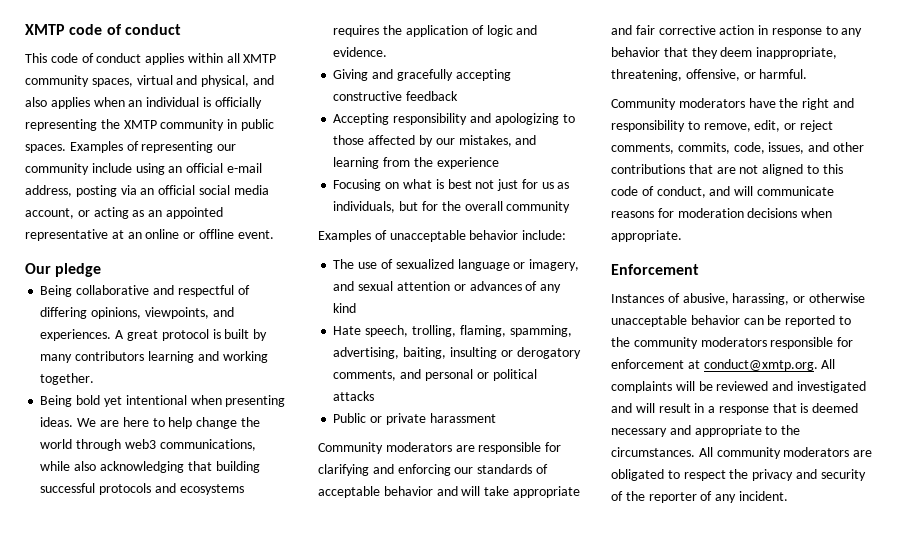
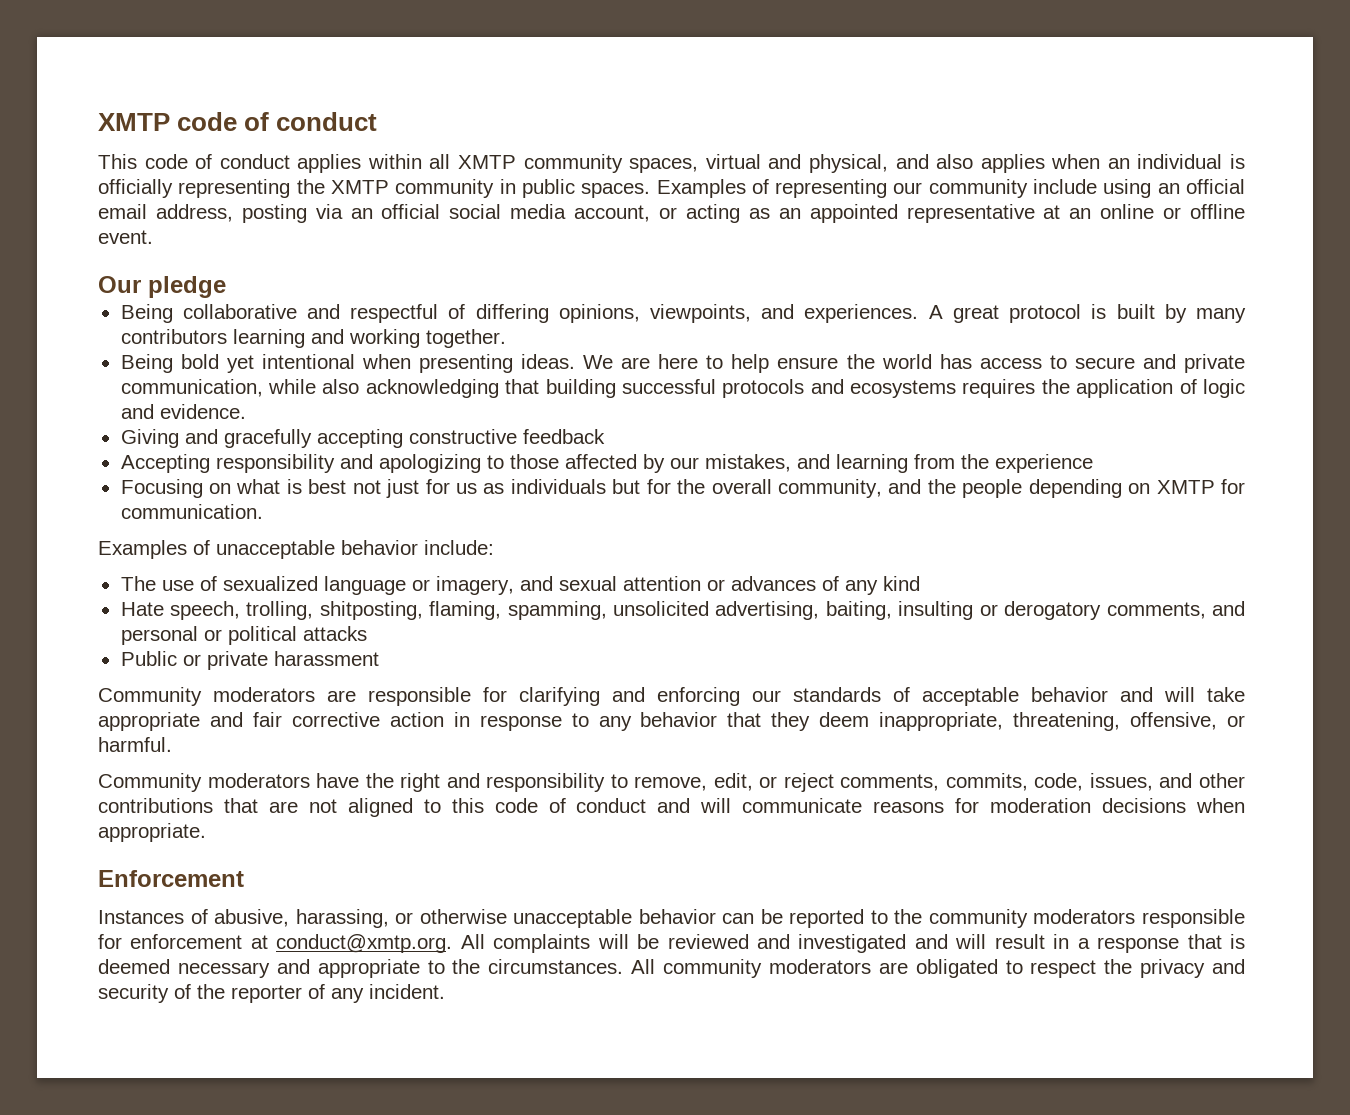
- Examples of representing our community include using an official e-mail address, posting via an official social media account, or acting as an appointed representative at an online or offline event.
+ Examples of representing our community include using an official email address, posting via an official social media account, or acting as an appointed representative at an online or offline event.
- We are here to help change the world through web3 communications, while also acknowledging that building successful protocols and ecosystems requires the application of logic and evidence.
+ We are here to help ensure the world has access to secure and private communication, while also acknowledging that building successful protocols and ecosystems requires the application of logic and evidence.
- Focusing on what is best not just for us as individuals, but for the overall community
+ Focusing on what is best not just for us as individuals but for the overall community, and the people depending on XMTP for communication.
- Hate speech, trolling, flaming, spamming, advertising, baiting, insulting or derogatory comments, and personal or political attacks
+ Hate speech, trolling, shitposting, flaming, spamming, unsolicited advertising, baiting, insulting or derogatory comments, and personal or political attacks
- Community moderators have the right and responsibility to remove, edit, or reject comments, commits, code, issues, and other contributions that are not aligned to this code of conduct, and will communicate reasons for moderation decisions when appropriate.
+ Community moderators have the right and responsibility to remove, edit, or reject comments, commits, code, issues, and other contributions that are not aligned to this code of conduct and will communicate reasons for moderation decisions when appropriate.

